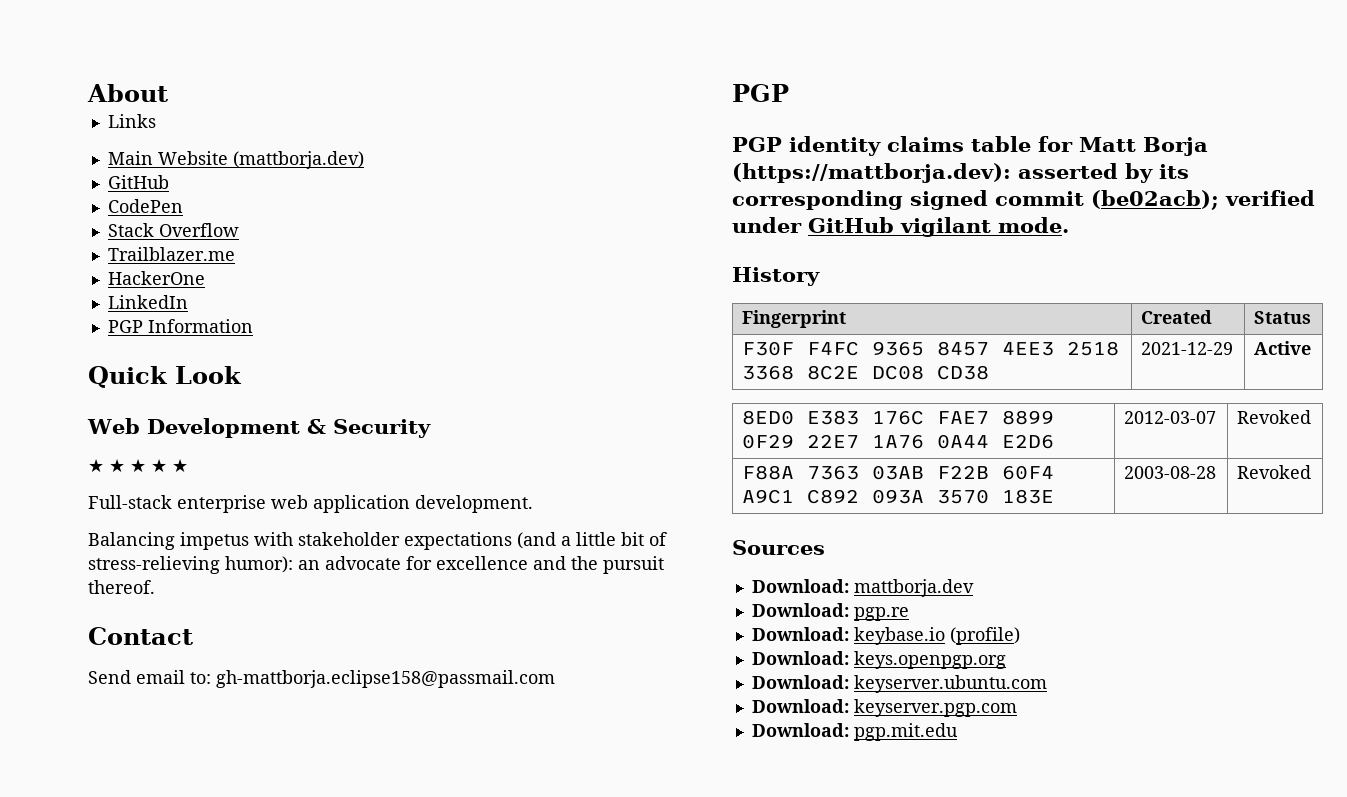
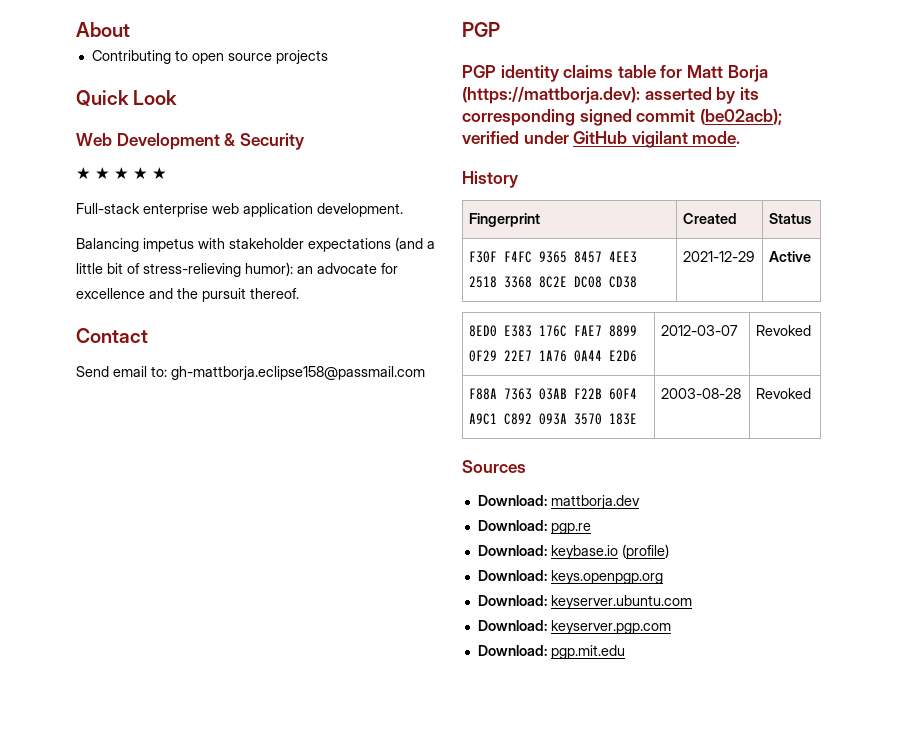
- Links
- Main Website (mattborja.dev)
- GitHub
- CodePen
- Stack Overflow
- Trailblazer.me
- HackerOne
- LinkedIn
- PGP Information
+ Contributing to open source projects

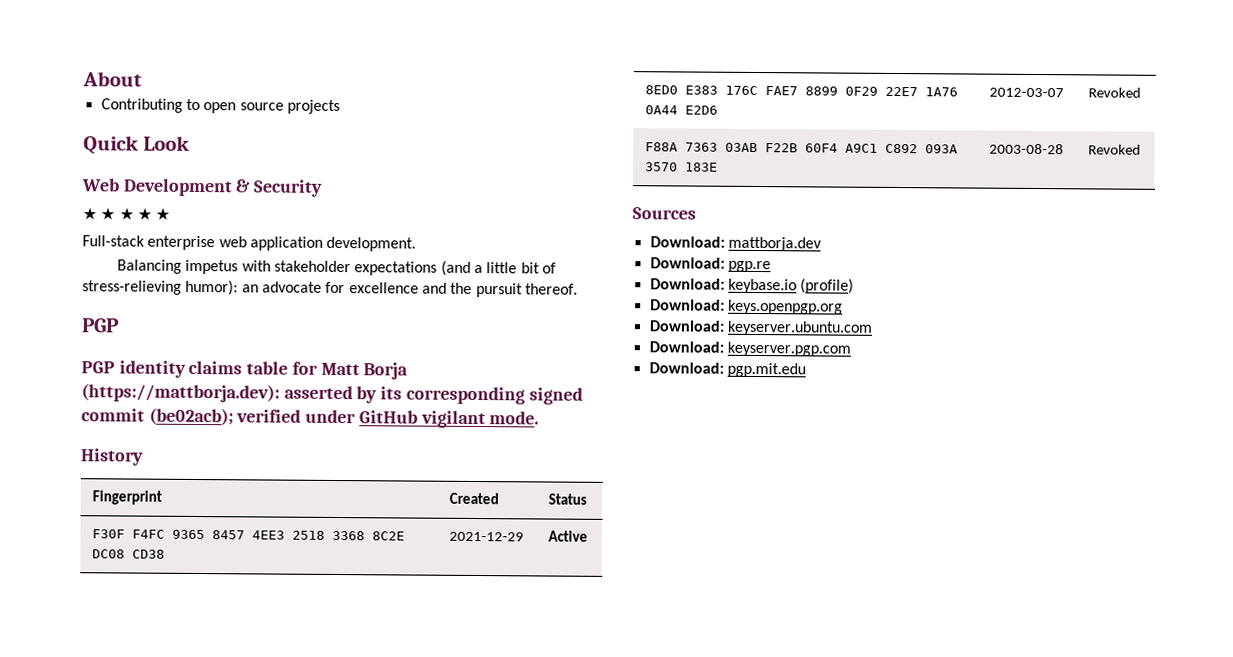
- Contact
- Send email to: gh-mattborja.eclipse158@passmail.com

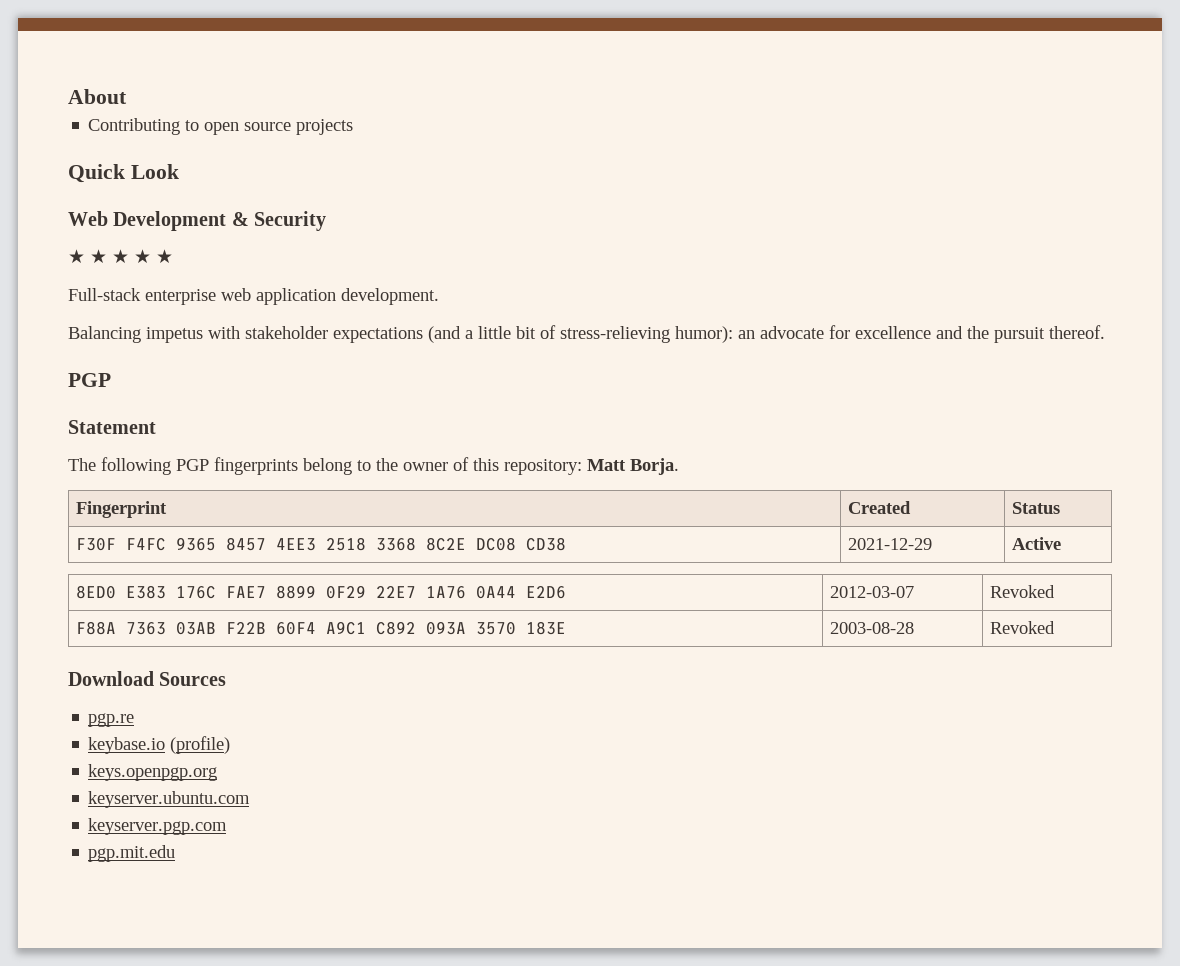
- PGP identity claims table for Matt Borja (https://mattborja.dev): asserted by its corresponding signed commit (be02acb); verified under GitHub vigilant mode.
- History
+ Statement
+ The following PGP fingerprints belong to the owner of this repository: Matt Borja.
- Sources
+ Download Sources
- Download: mattborja.dev
- Download: pgp.re
+ pgp.re
- Download: keybase.io (profile)
+ keybase.io (profile)
- Download: keys.openpgp.org
+ keys.openpgp.org
- Download: keyserver.ubuntu.com
+ keyserver.ubuntu.com
- Download: keyserver.pgp.com
+ keyserver.pgp.com
- Download: pgp.mit.edu
+ pgp.mit.edu

